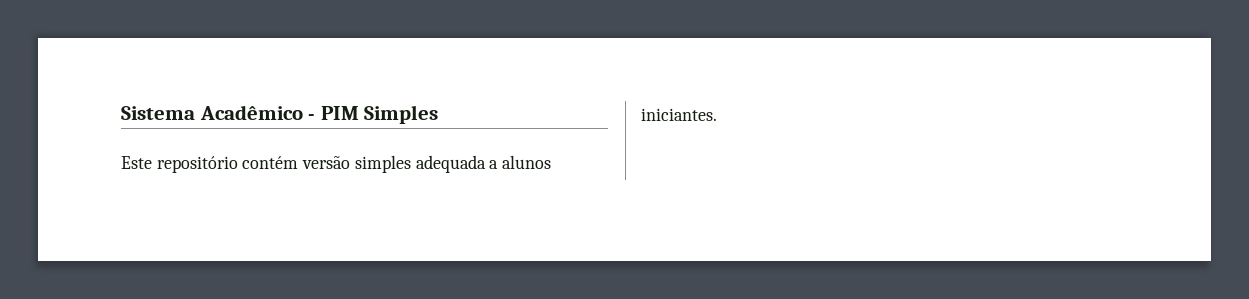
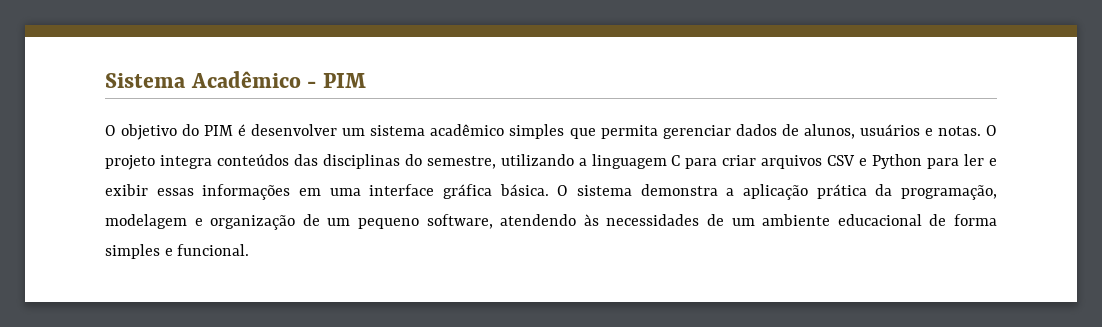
- Sistema Acadêmico - PIM Simples
- Este repositório contém versão simples adequada a alunos iniciantes.
+ Sistema Acadêmico - PIM
+ O objetivo do PIM é desenvolver um sistema acadêmico simples que permita gerenciar dados de alunos, usuários e notas. O projeto integra conteúdos das disciplinas do semestre, utilizando a linguagem C para criar arquivos CSV e Python para ler e exibir essas informações em uma interface gráfica básica. O sistema demonstra a aplicação prática da programação, modelagem e organização de um pequeno software, atendendo às necessidades de um ambiente educacional de forma simples e funcional.

